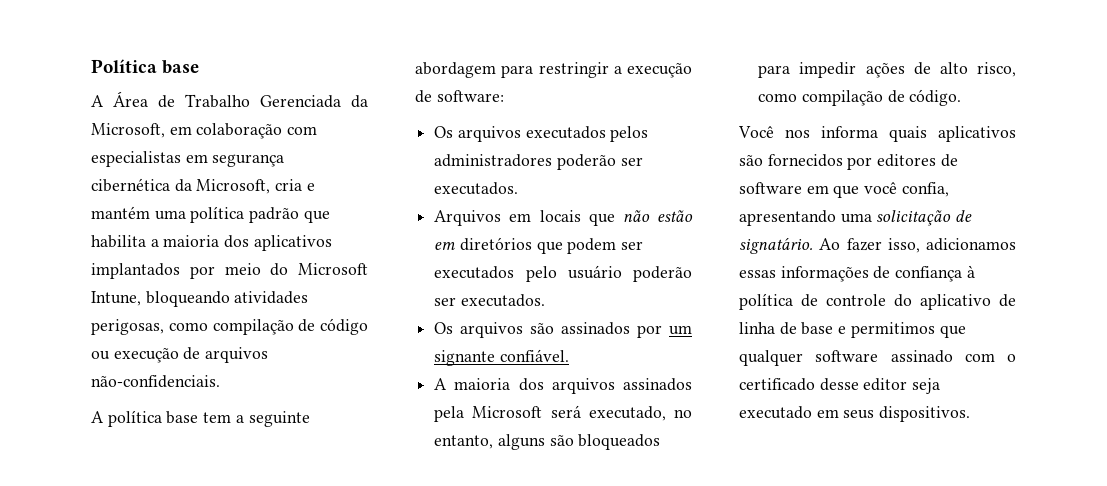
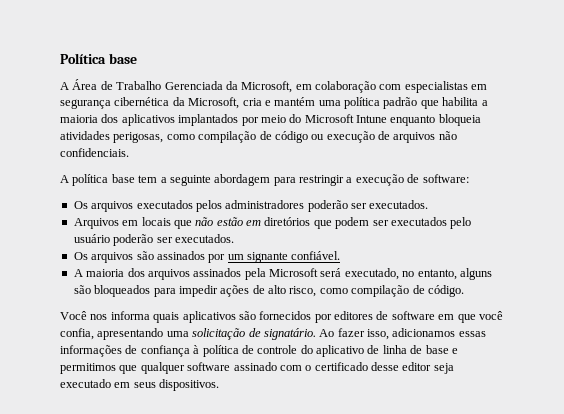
- A Área de Trabalho Gerenciada da Microsoft, em colaboração com especialistas em segurança cibernética da Microsoft, cria e mantém uma política padrão que habilita a maioria dos aplicativos implantados por meio do Microsoft Intune, bloqueando atividades perigosas, como compilação de código ou execução de arquivos não-confidenciais.
+ A Área de Trabalho Gerenciada da Microsoft, em colaboração com especialistas em segurança cibernética da Microsoft, cria e mantém uma política padrão que habilita a maioria dos aplicativos implantados por meio do Microsoft Intune enquanto bloqueia atividades perigosas, como compilação de código ou execução de arquivos não confidenciais.

